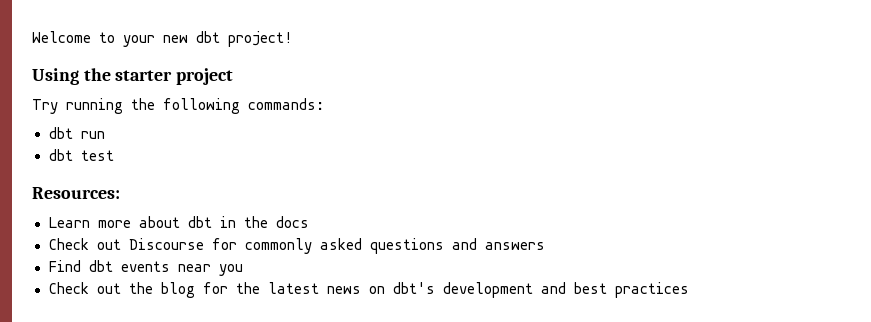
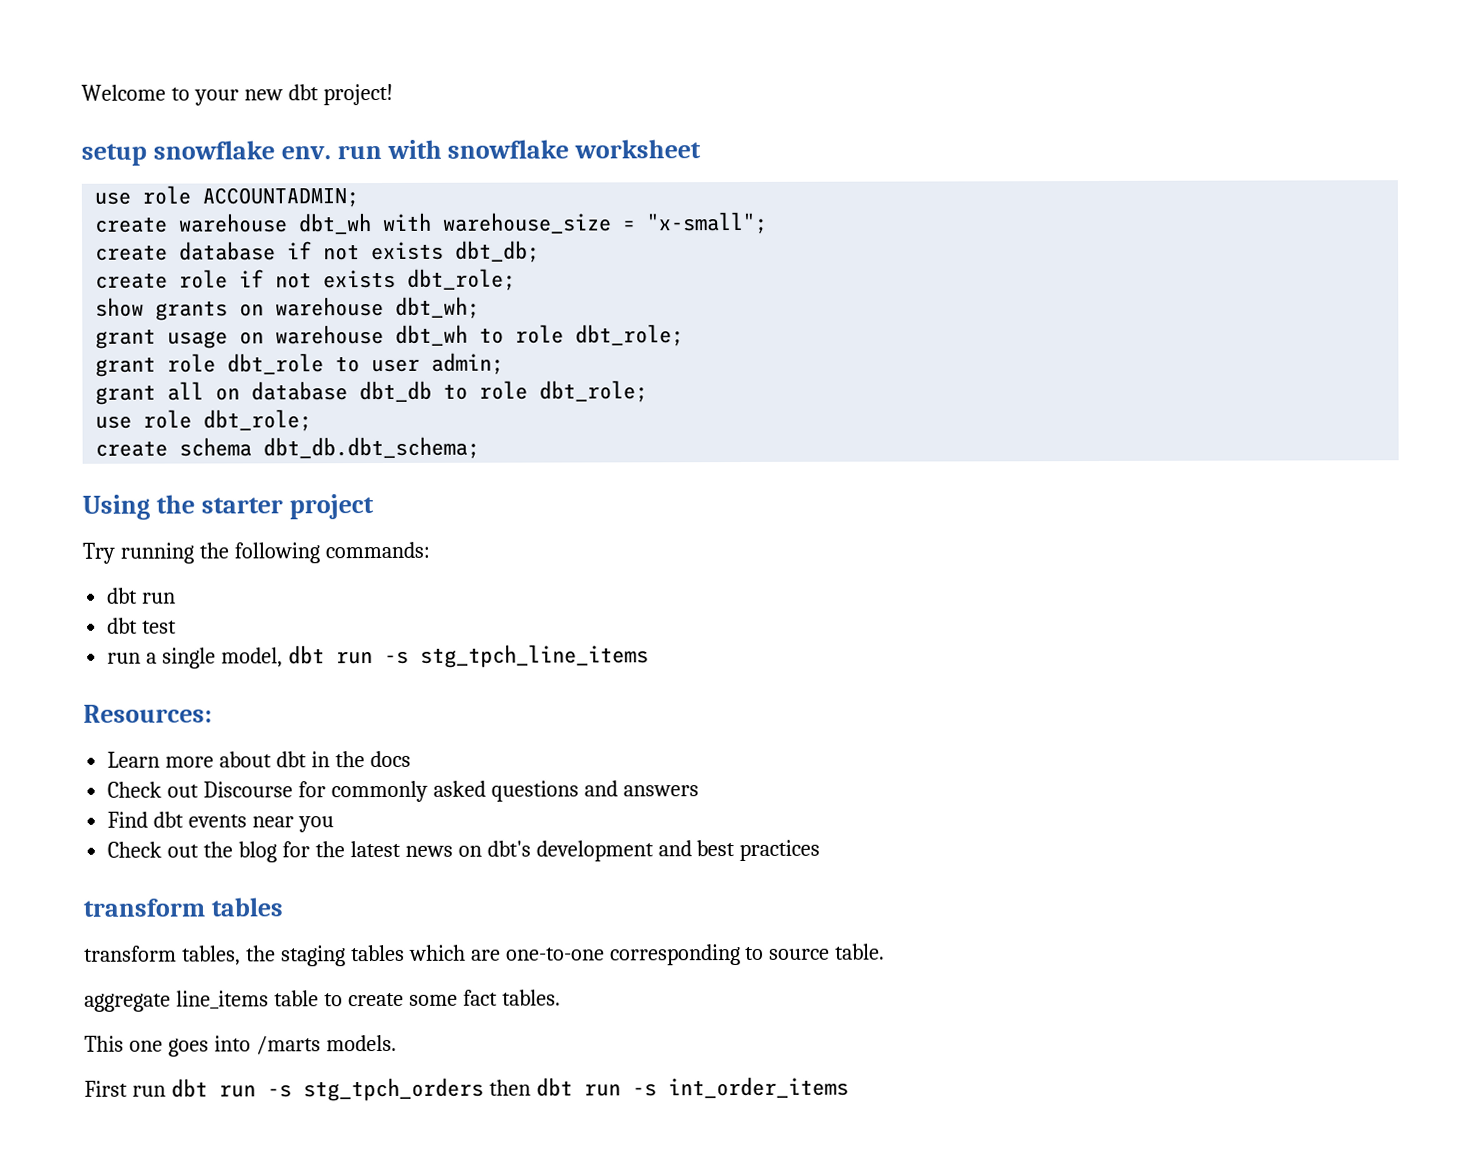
+ setup snowflake env. run with snowflake worksheet
+ use role ACCOUNTADMIN;
+ create warehouse dbt_wh with warehouse_size = "x-small";
+ create database if not exists dbt_db;
+ create role if not exists dbt_role;
+ show grants on warehouse dbt_wh;
+ grant usage on warehouse dbt_wh to role dbt_role;
+ grant role dbt_role to user admin;
+ grant all on database dbt_db to role dbt_role;
+ use role dbt_role;
+ create schema dbt_db.dbt_schema;
+ run a single model, dbt run -s stg_tpch_line_items
+ transform tables
+ transform tables, the staging tables which are one-to-one corresponding to source table.
+ aggregate line_items table to create some fact tables.
+ This one goes into /marts models.
+ First run dbt run -s stg_tpch_orders then dbt run -s int_order_items

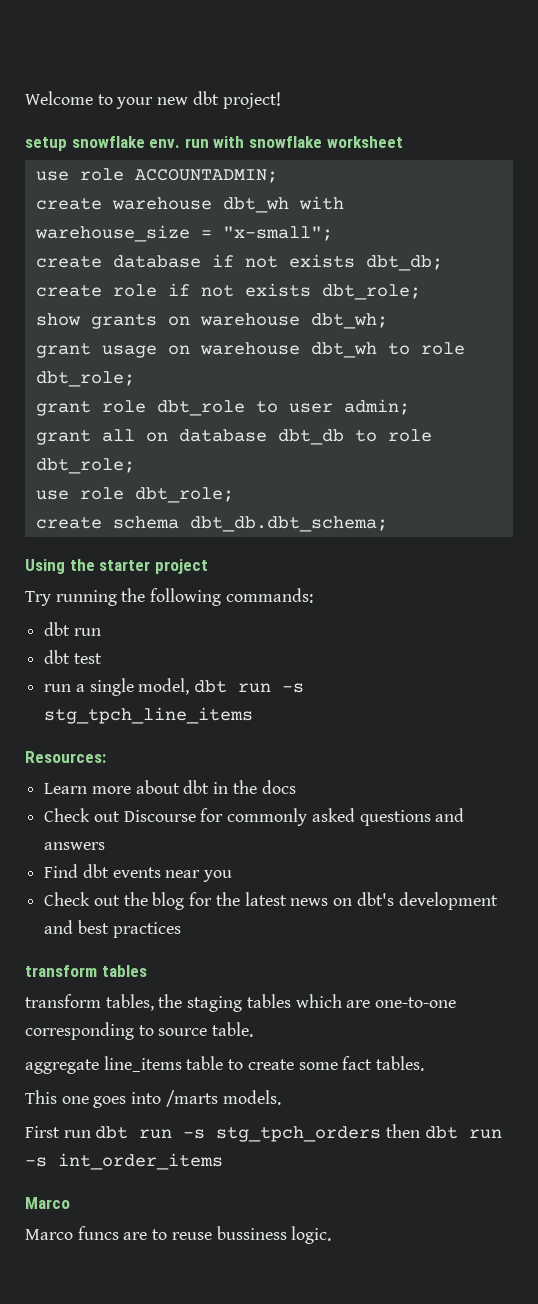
  First run dbt run -s stg_tpch_orders then dbt run -s int_order_items
+ Marco
+ Marco funcs are to reuse bussiness logic.

